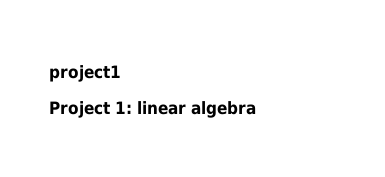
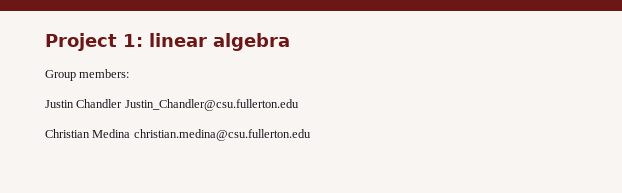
- project1
+ Group members:
+ Justin Chandler Justin_Chandler@csu.fullerton.edu
+ Christian Medina christian.medina@csu.fullerton.edu

